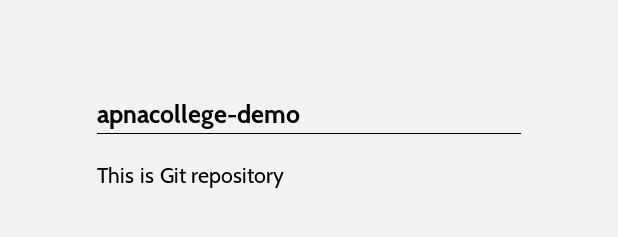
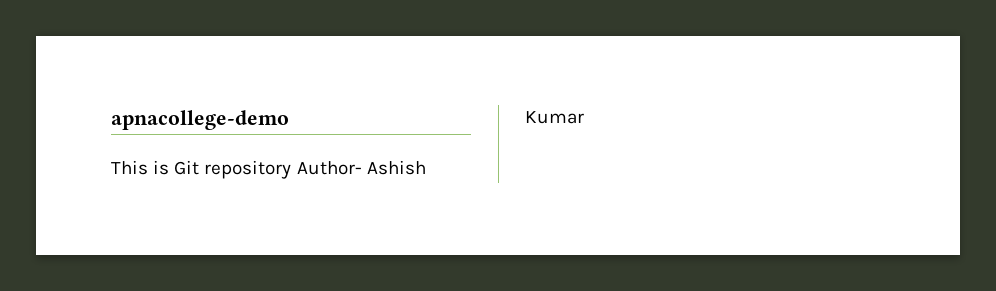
- This is Git repository
+ This is Git repository Author- Ashish Kumar

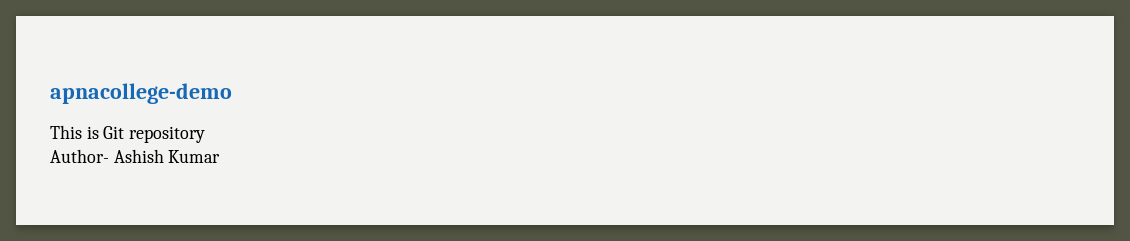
- This is Git repository Author- Ashish Kumar
+ This is Git repository
+ Author- Ashish Kumar

